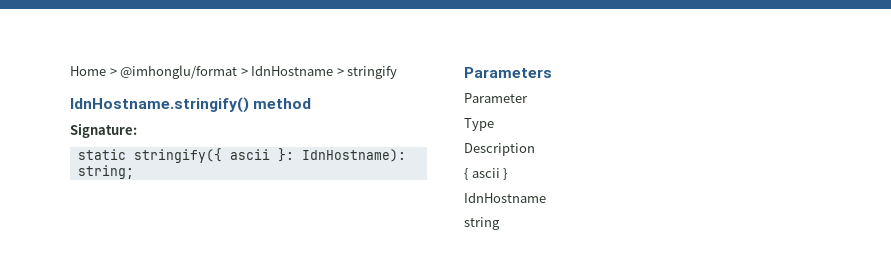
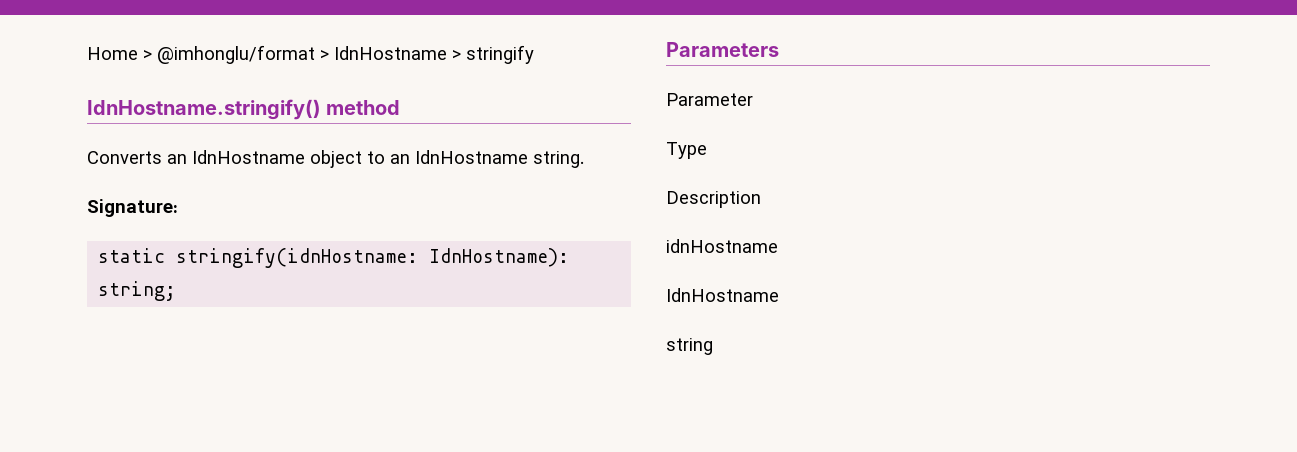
+ Converts an IdnHostname object to an IdnHostname string.
- static stringify({ ascii }: IdnHostname): string;
+ static stringify(idnHostname: IdnHostname): string;
- { ascii }
+ idnHostname

